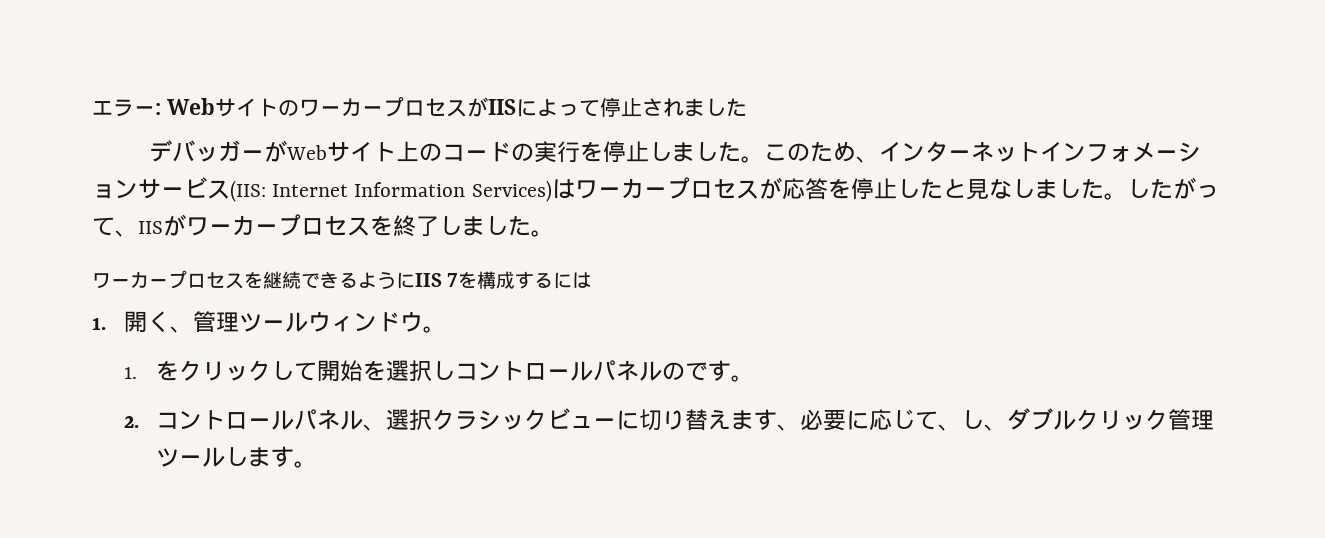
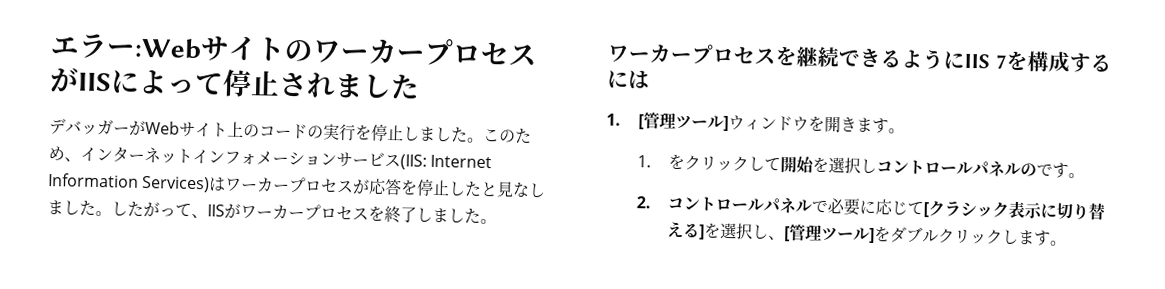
- エラー: WebサイトのワーカープロセスがIISによって停止されました
+ エラー:WebサイトのワーカープロセスがIISによって停止されました
- 1.開く、管理ツールウィンドウ。
+ 1. [管理ツール]ウィンドウを開きます。
- 2.コントロールパネル、選択クラシックビューに切り替えます、必要に応じて、し、ダブルクリック管理ツールします。
+ 2.コントロールパネルで必要に応じて[クラシック表示に切り替える]を選択し、[管理ツール]をダブルクリックします。

